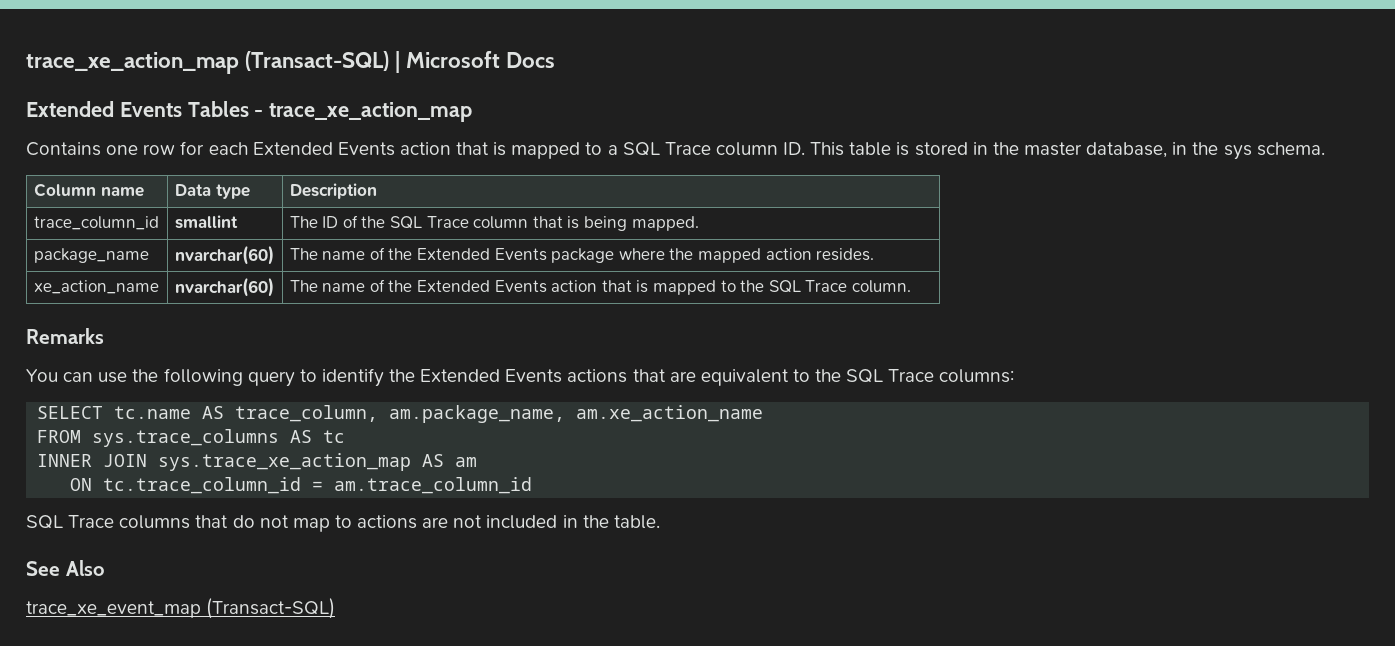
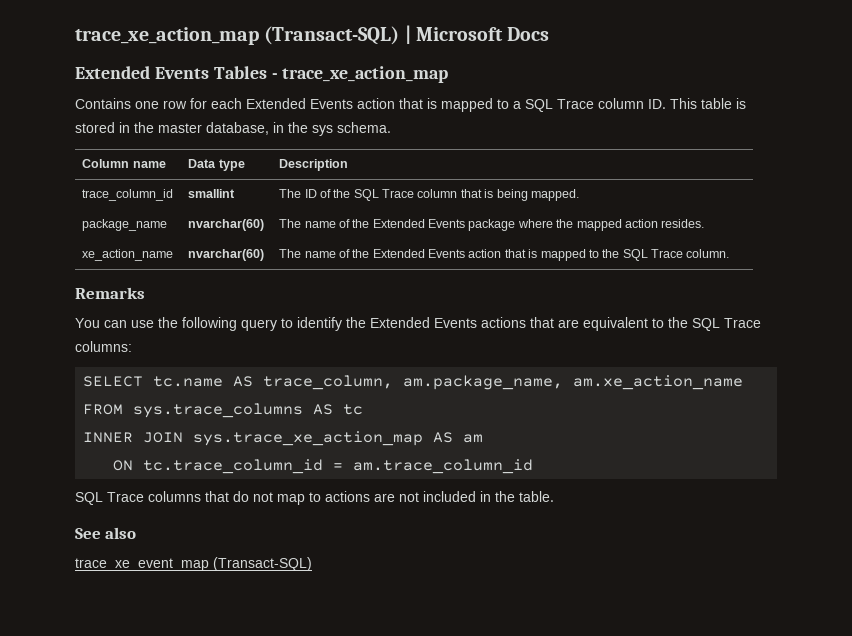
- See Also
+ See also

